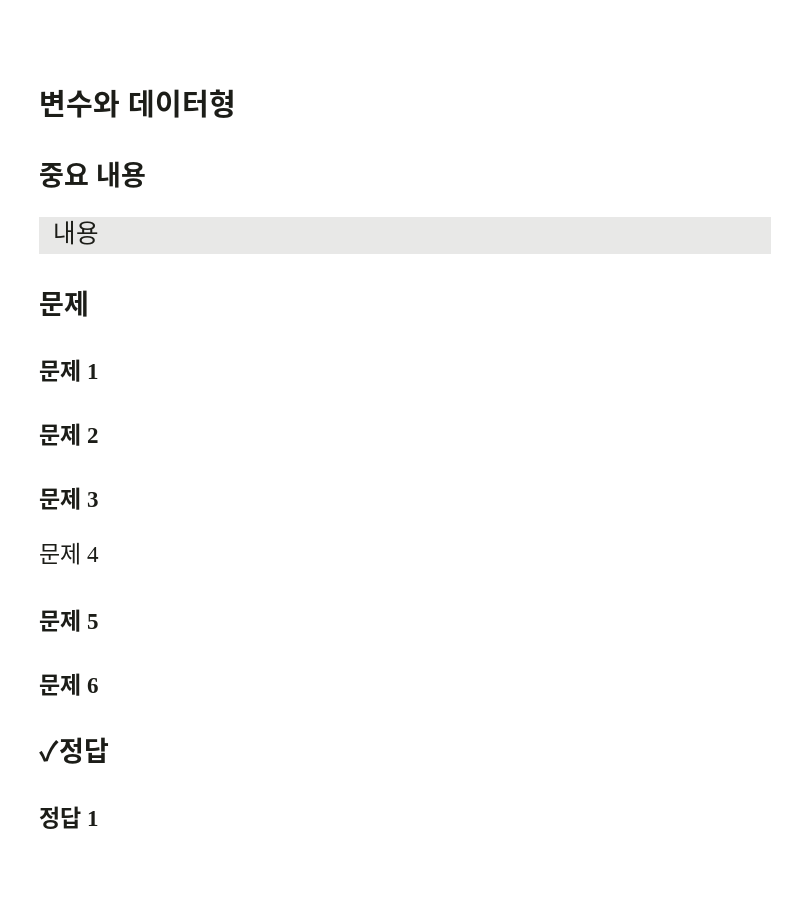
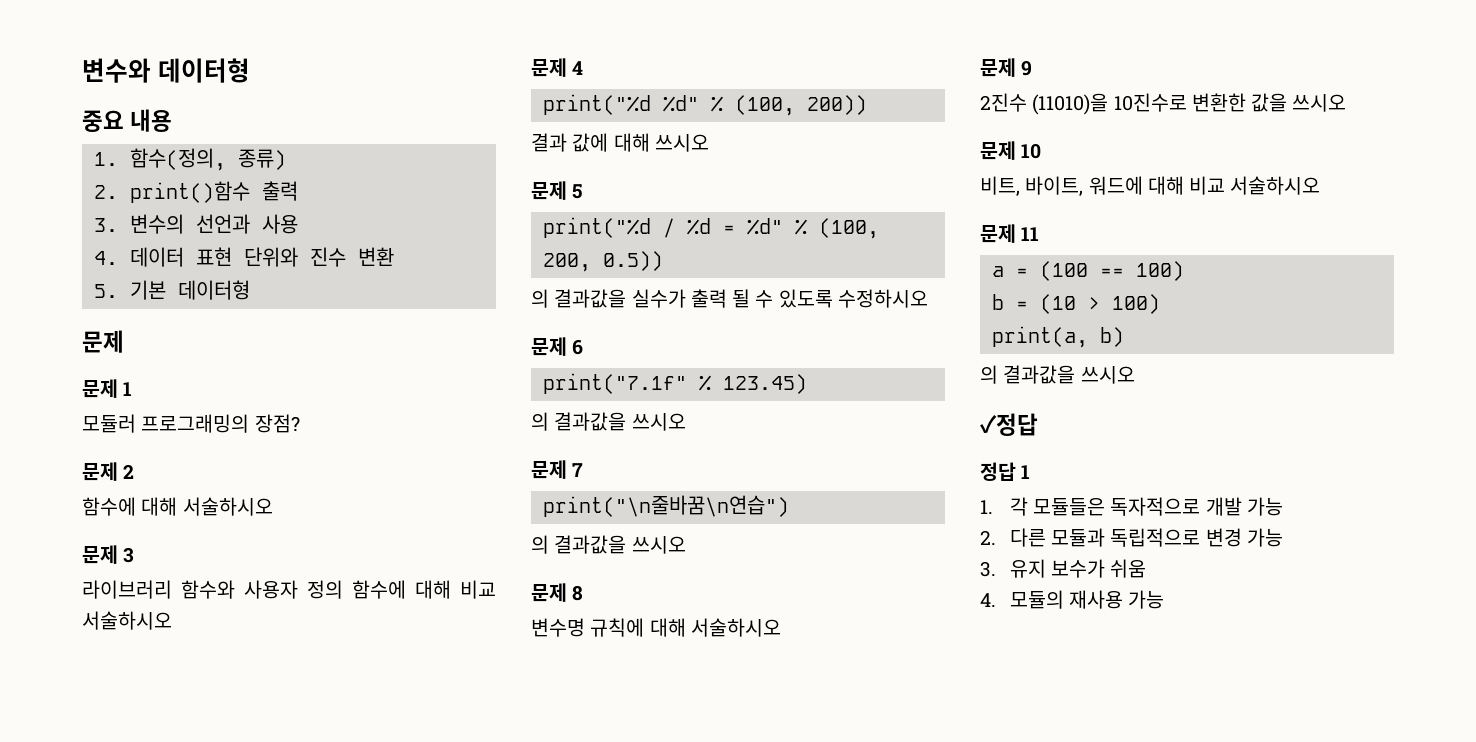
  중요 내용
- 내용
+ 1. 함수(정의, 종류)
+ 2. print()함수 출력
+ 3. 변수의 선언과 사용
+ 4. 데이터 표현 단위와 진수 변환
+ 5. 기본 데이터형
+ 모듈러 프로그래밍의 장점?
+ 함수에 대해 서술하시오
+ 라이브러리 함수와 사용자 정의 함수에 대해 비교 서술하시오
  문제 4
+ print("%d %d" % (100, 200))
+ 결과 값에 대해 쓰시오
  문제 5
+ print("%d / %d = %d" % (100, 200, 0.5))
+ 의 결과값을 실수가 출력 될 수 있도록 수정하시오
  문제 6
+ print("7.1f" % 123.45)
+ 의 결과값을 쓰시오
+ 문제 7
+ print("\n줄바꿈\n연습")
+ 의 결과값을 쓰시오
+ 문제 8
+ 변수명 규칙에 대해 서술하시오
+ 문제 9
+ 2진수 (11010)을 10진수로 변환한 값을 쓰시오
+ 문제 10
+ 비트, 바이트, 워드에 대해 비교 서술하시오
+ 문제 11
+ a = (100 == 100)
+ b = (10 > 100)
+ print(a, b)
+ 의 결과값을 쓰시오
  ✓정답
  정답 1
+ 1. 각 모듈들은 독자적으로 개발 가능
+ 2. 다른 모듈과 독립적으로 변경 가능
+ 3. 유지 보수가 쉬움
+ 4. 모듈의 재사용 가능

